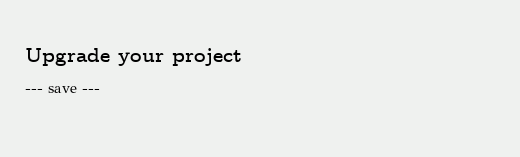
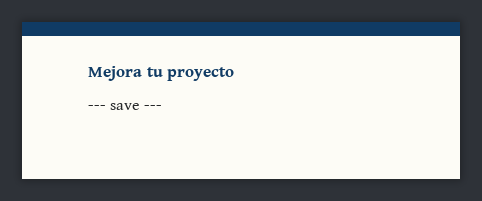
- Upgrade your project
+ Mejora tu proyecto

